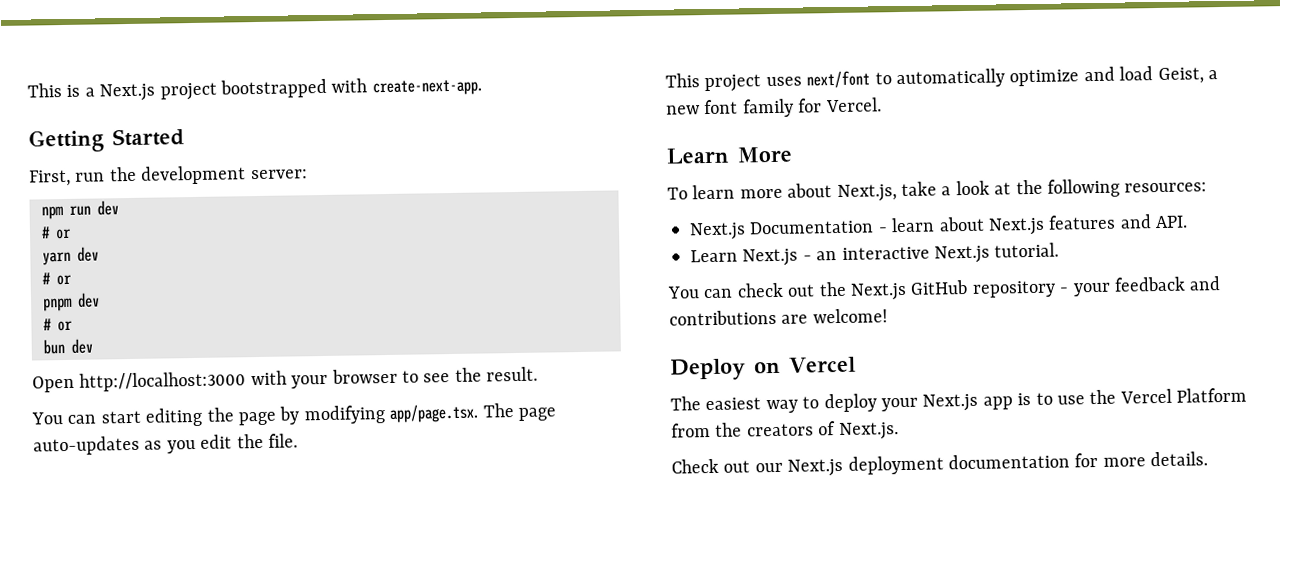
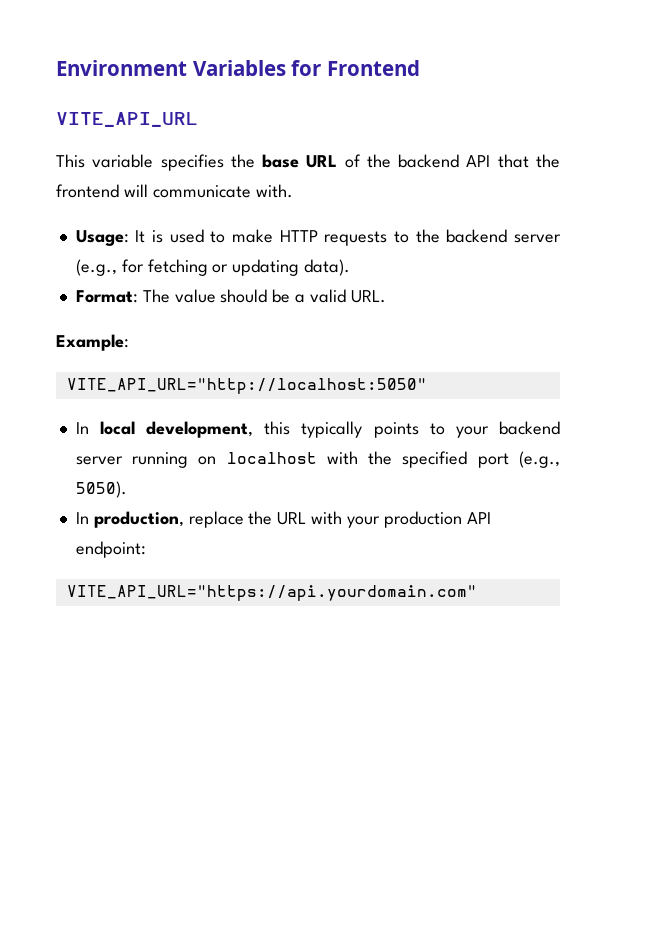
- This is a Next.js project bootstrapped with create-next-app.
- Getting Started
- First, run the development server:
- npm run dev
- # or
- yarn dev
- # or
- pnpm dev
- # or
- bun dev
- Open http://localhost:3000 with your browser to see the result.
- You can start editing the page by modifying app/page.tsx. The page auto-updates as you edit the file.
- This project uses next/font to automatically optimize and load Geist, a new font family for Vercel.
- Learn More
- To learn more about Next.js, take a look at the following resources:
- Next.js Documentation - learn about Next.js features and API.
- Learn Next.js - an interactive Next.js tutorial.
- You can check out the Next.js GitHub repository - your feedback and contributions are welcome!
- Deploy on Vercel
- The easiest way to deploy your Next.js app is to use the Vercel Platform from the creators of Next.js.
- Check out our Next.js deployment documentation for more details.
+ Environment Variables for Frontend
+ VITE_API_URL
+ This variable specifies the base URL of the backend API that the frontend will communicate with.
+ Usage: It is used to make HTTP requests to the backend server (e.g., for fetching or updating data).
+ Format: The value should be a valid URL.
+ Example:
+ VITE_API_URL="http://localhost:5050"
+ In local development, this typically points to your backend server running on localhost with the specified port (e.g., 5050).
+ In production, replace the URL with your production API endpoint:
+ VITE_API_URL="https://api.yourdomain.com"

